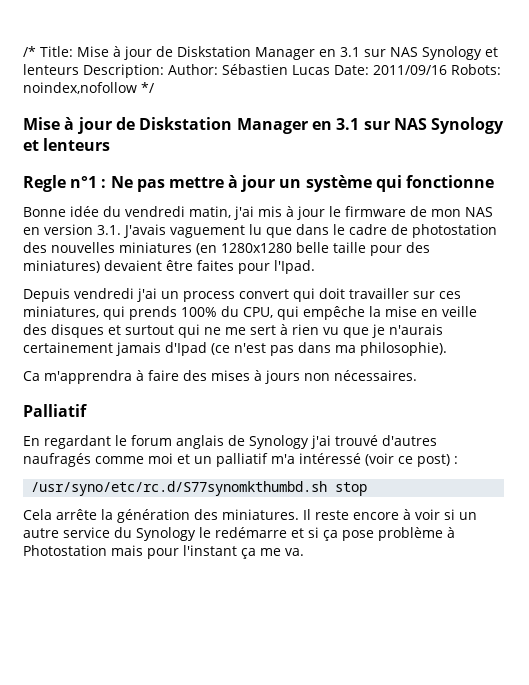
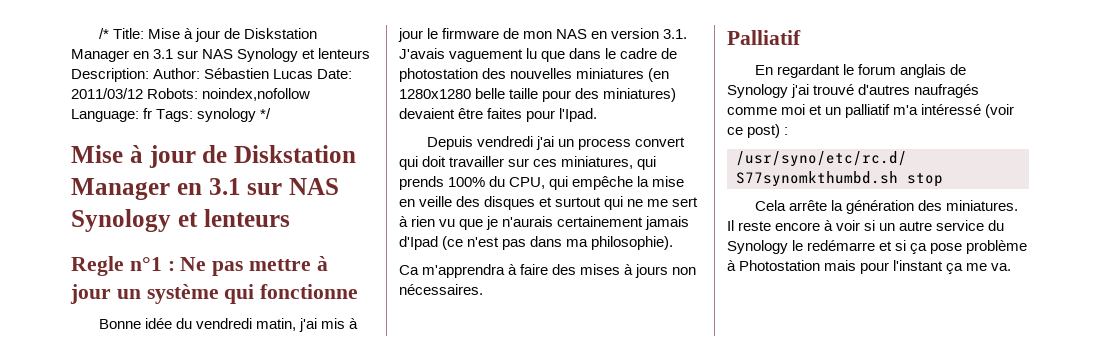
- /* Title: Mise à jour de Diskstation Manager en 3.1 sur NAS Synology et lenteurs Description: Author: Sébastien Lucas Date: 2011/09/16 Robots: noindex,nofollow */
+ /* Title: Mise à jour de Diskstation Manager en 3.1 sur NAS Synology et lenteurs Description: Author: Sébastien Lucas Date: 2011/03/12 Robots: noindex,nofollow Language: fr Tags: synology */

